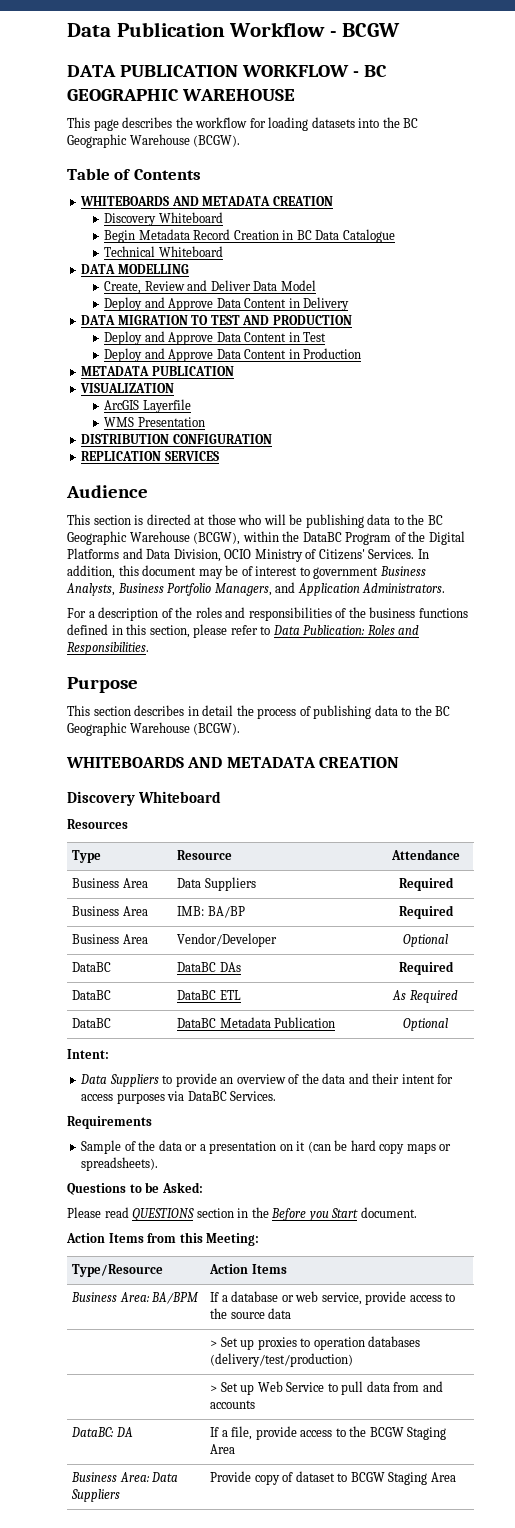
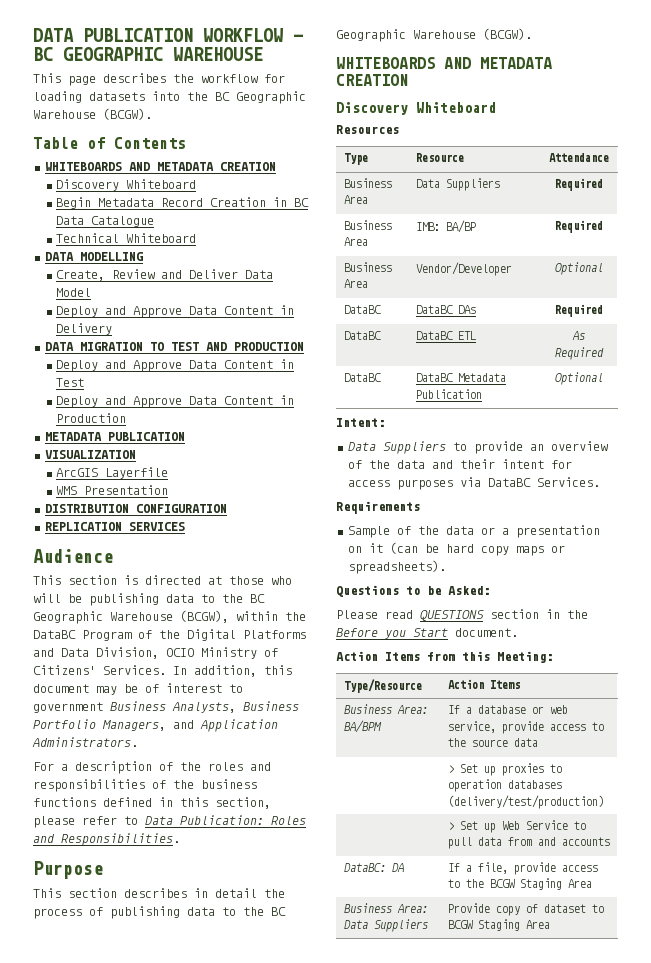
- Data Publication Workflow - BCGW

